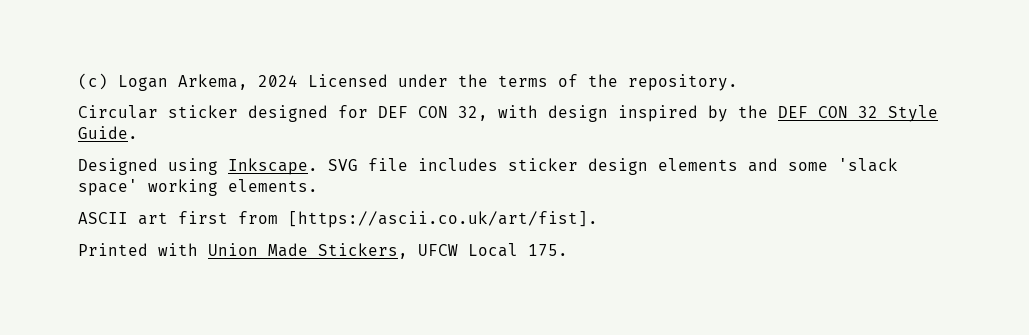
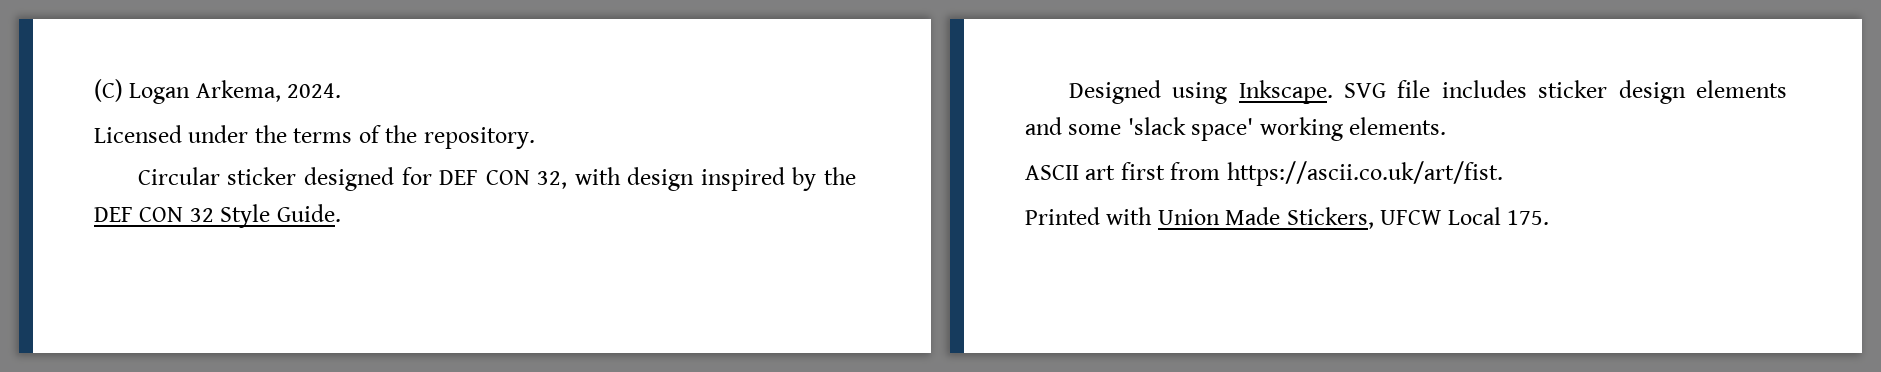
- (c) Logan Arkema, 2024 Licensed under the terms of the repository.
+ (C) Logan Arkema, 2024.
+ Licensed under the terms of the repository.
- ASCII art first from [https://ascii.co.uk/art/fist].
+ ASCII art first from https://ascii.co.uk/art/fist.

